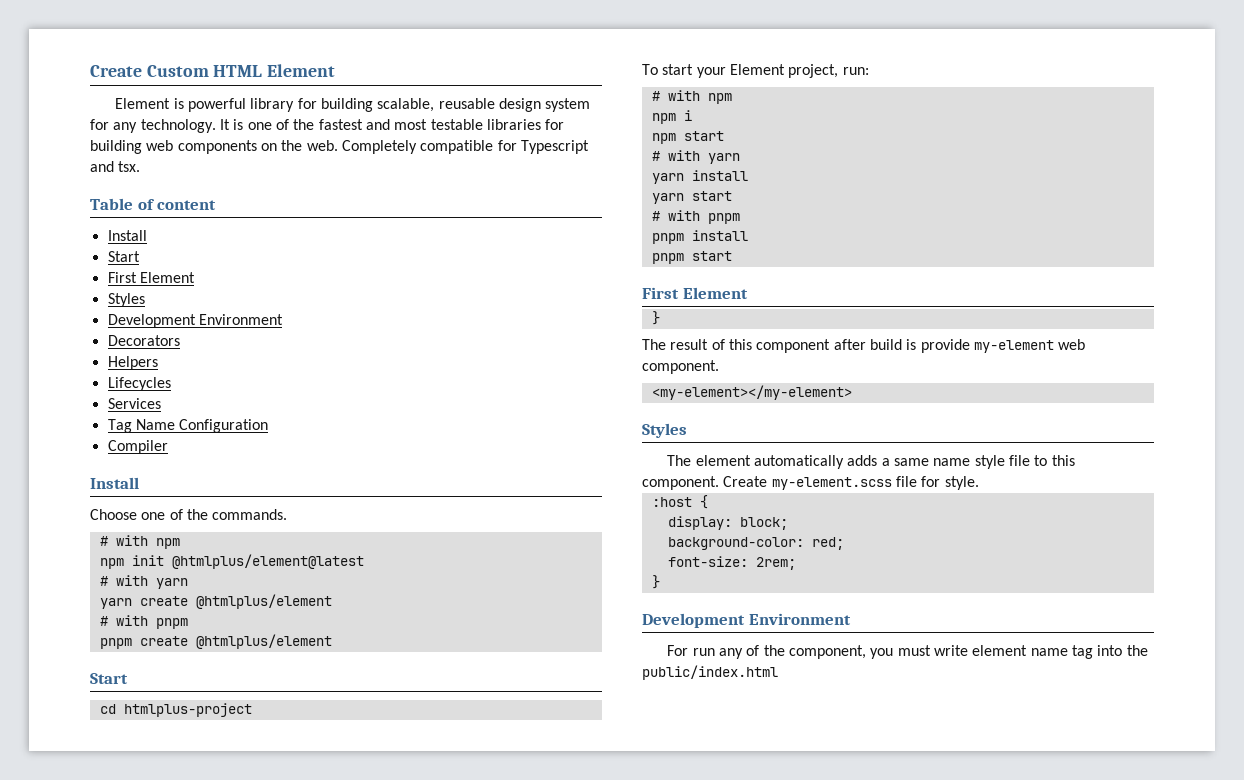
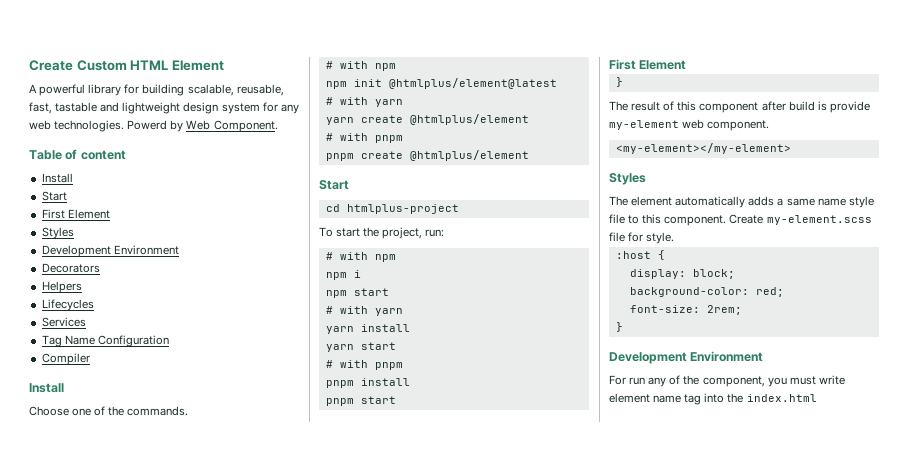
- Element is powerful library for building scalable, reusable design system for any technology. It is one of the fastest and most testable libraries for building web components on the web. Completely compatible for Typescript and tsx.
+ A powerful library for building scalable, reusable, fast, tastable and lightweight design system for any web technologies. Powerd by Web Component.
- To start your Element project, run:
+ To start the project, run:
- For run any of the component, you must write element name tag into the public/index.html
+ For run any of the component, you must write element name tag into the index.html

